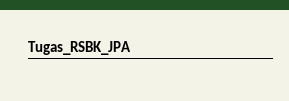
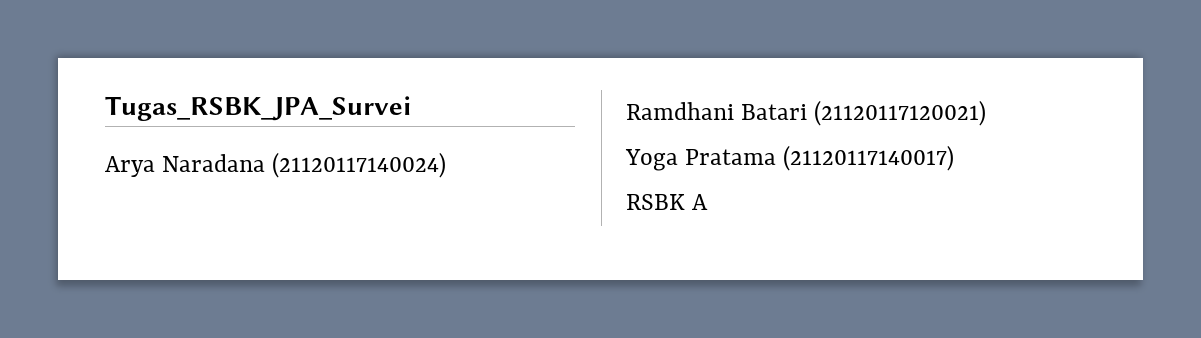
- Tugas_RSBK_JPA
+ Tugas_RSBK_JPA_Survei
+ Arya Naradana (21120117140024)
+ Ramdhani Batari (21120117120021)
+ Yoga Pratama (21120117140017)
+ RSBK A

